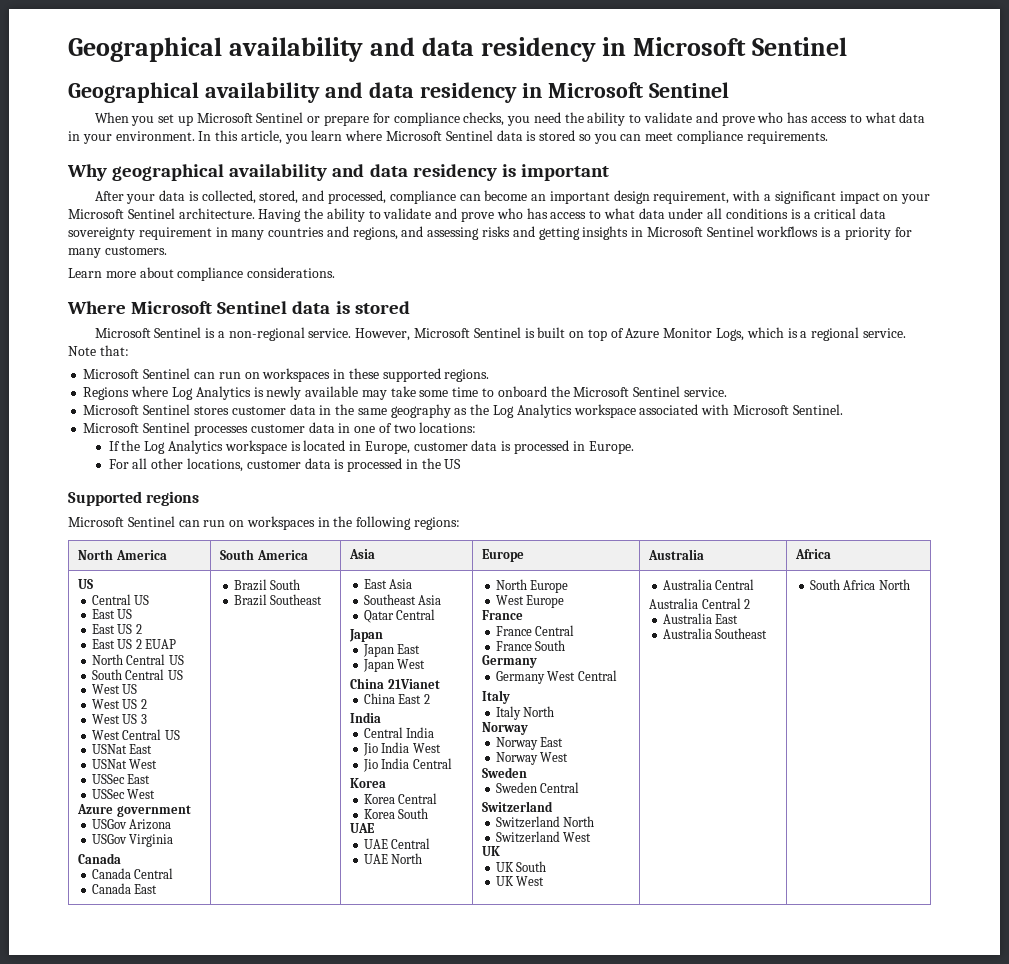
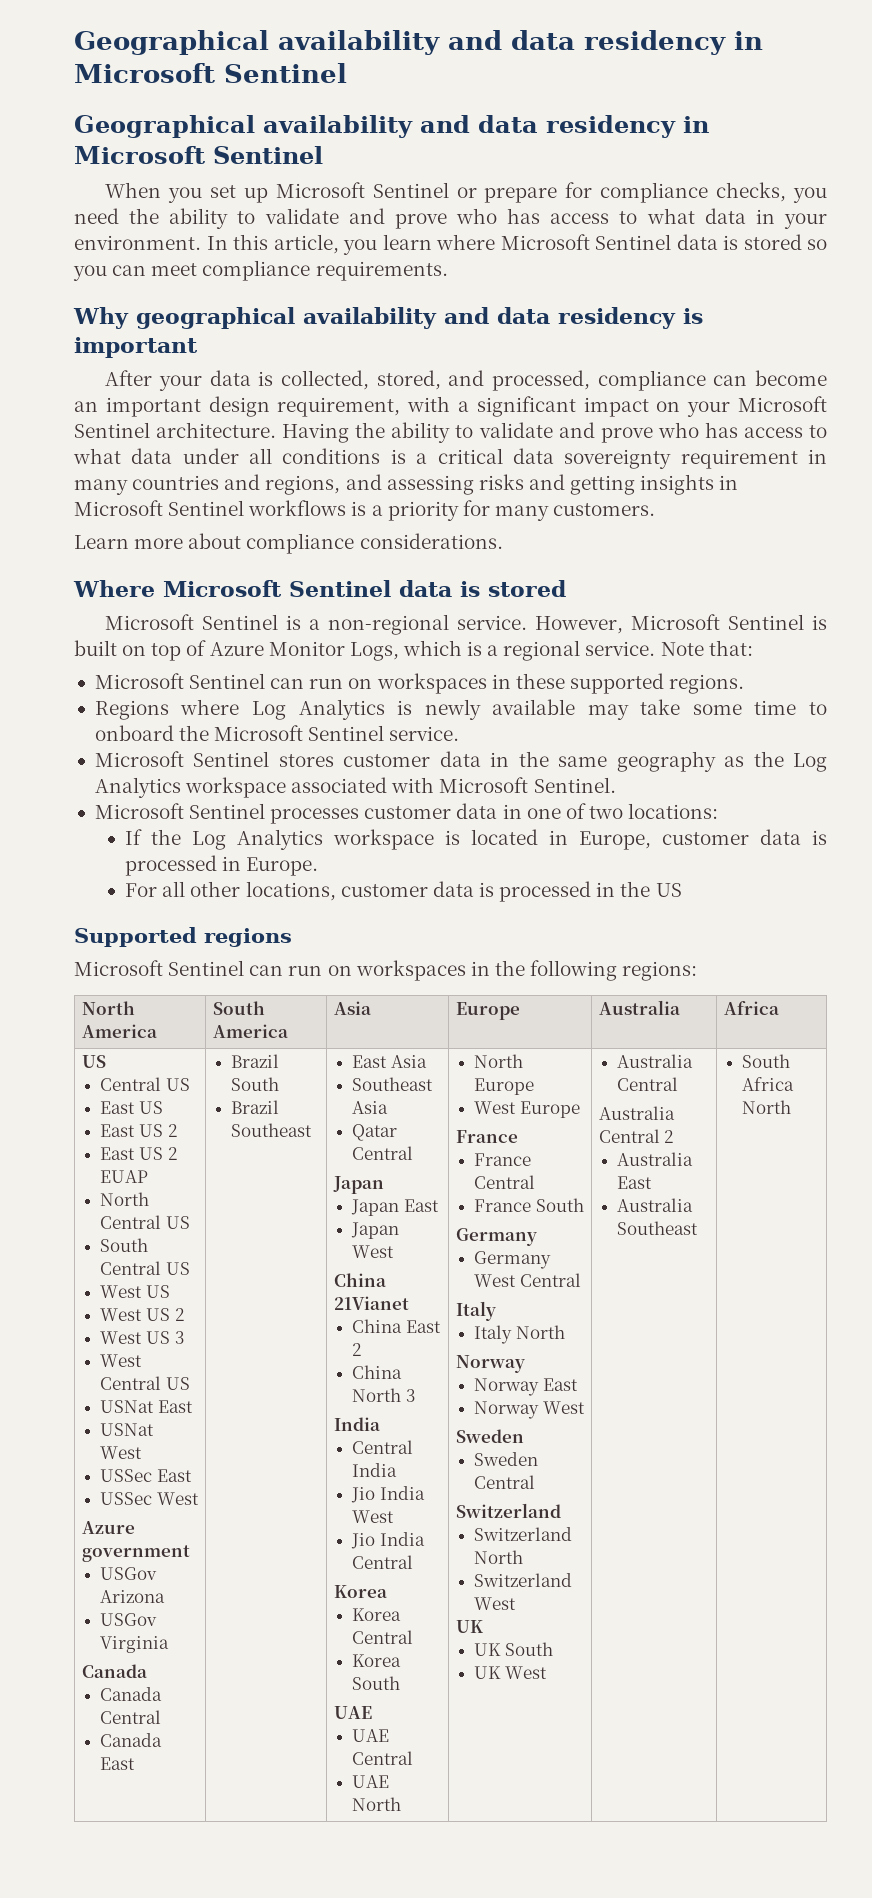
+ China North 3

